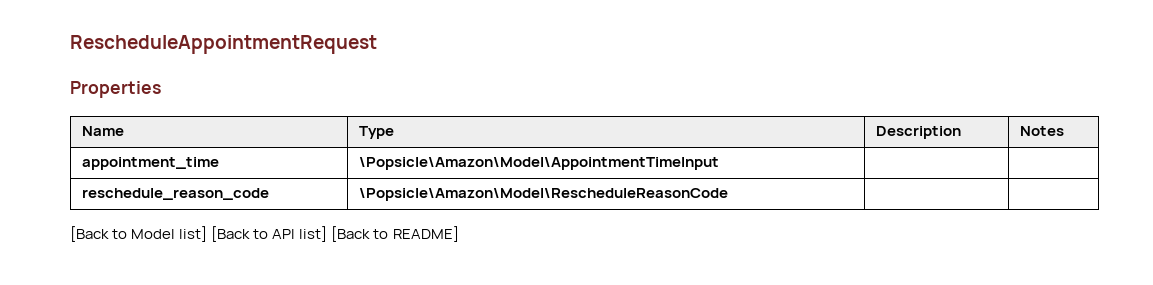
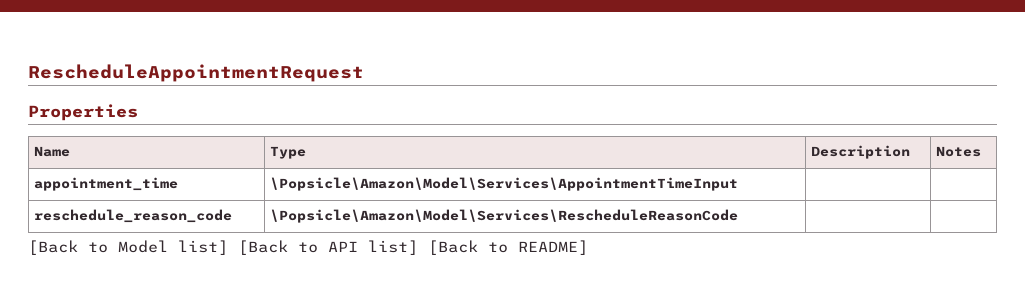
- appointment_time | \Popsicle\Amazon\Model\AppointmentTimeInput | |
+ appointment_time | \Popsicle\Amazon\Model\Services\AppointmentTimeInput | |
- reschedule_reason_code | \Popsicle\Amazon\Model\RescheduleReasonCode | |
+ reschedule_reason_code | \Popsicle\Amazon\Model\Services\RescheduleReasonCode | |

